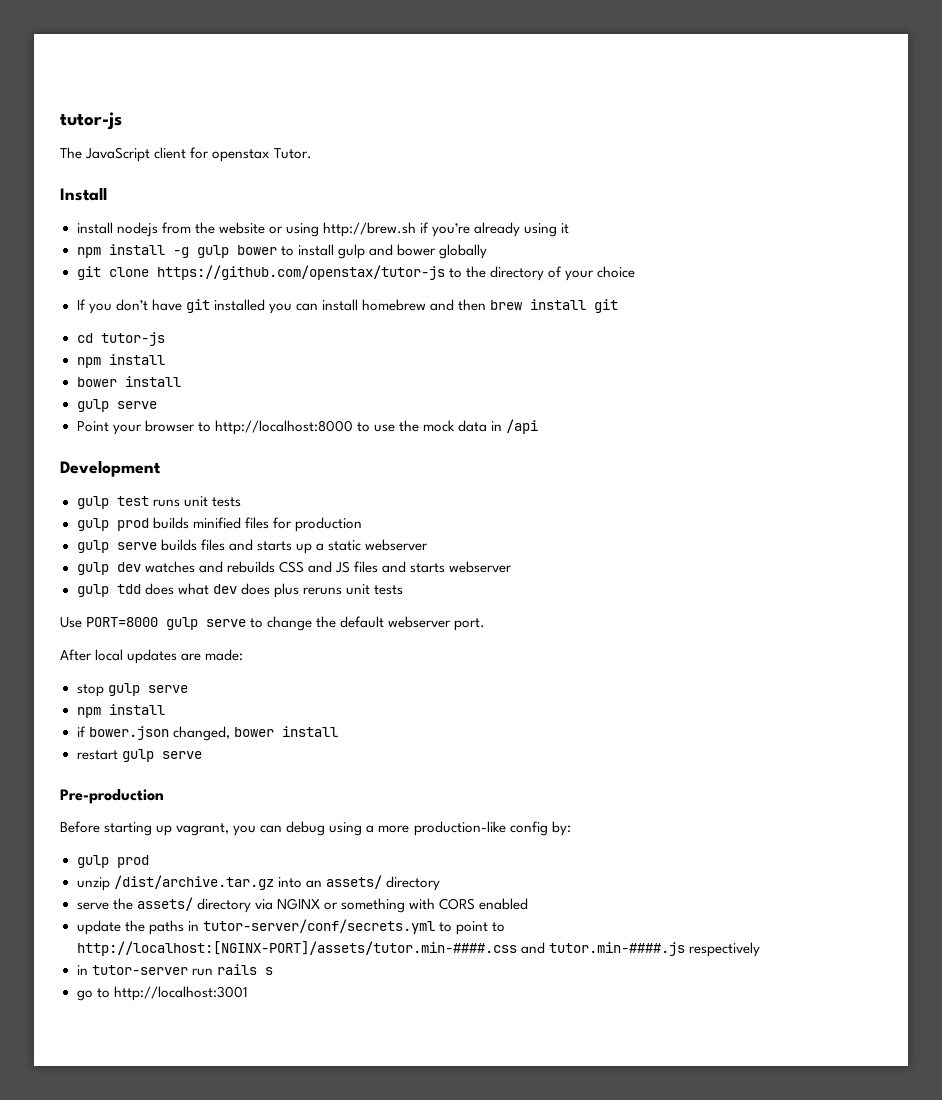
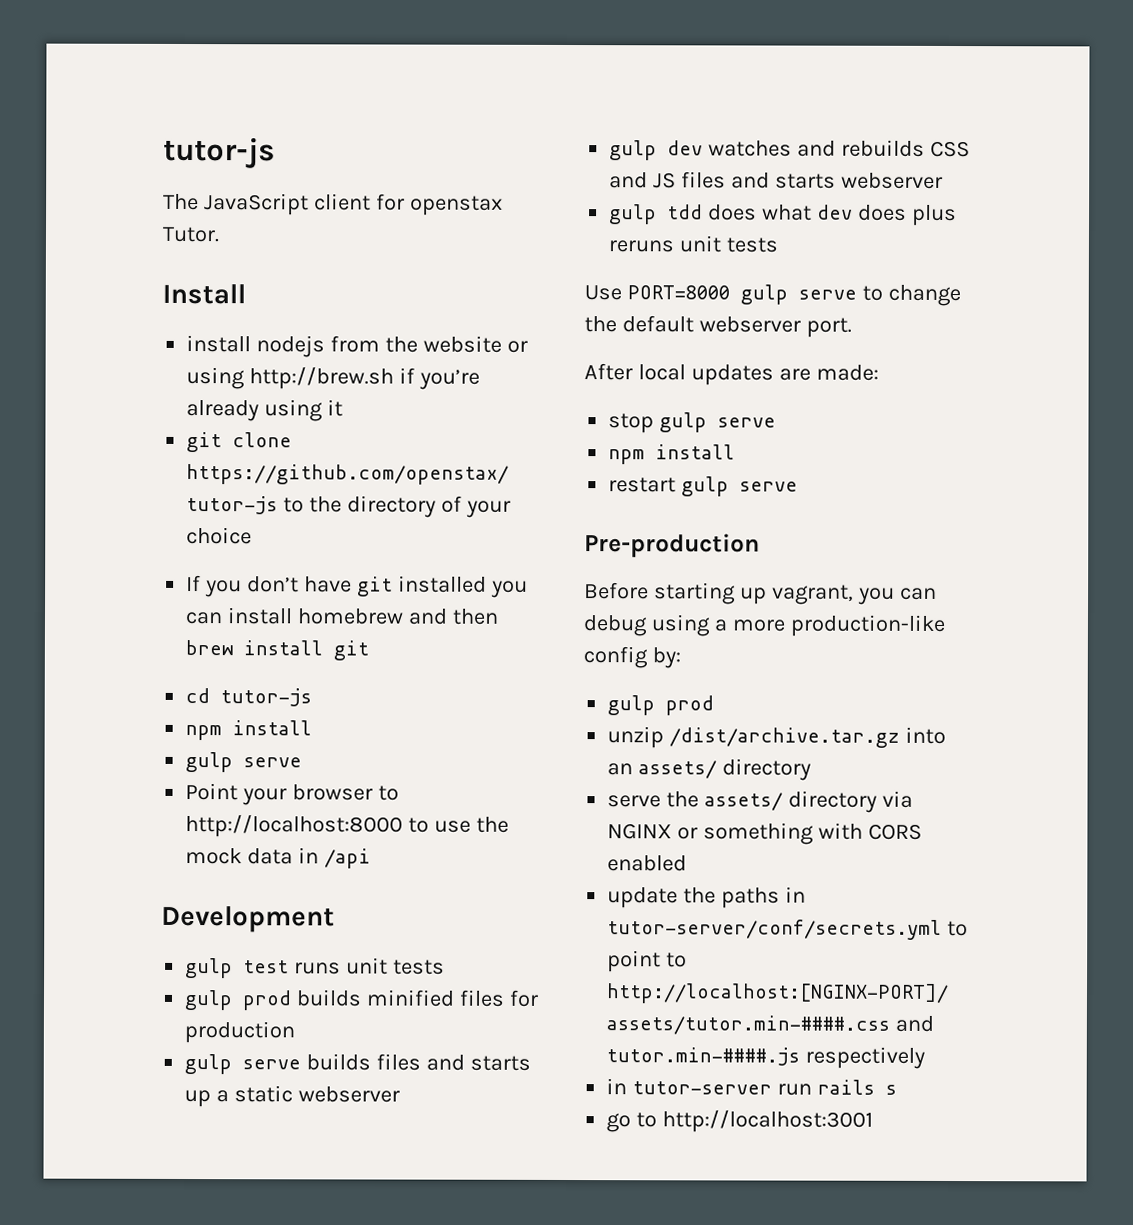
- npm install -g gulp bower to install gulp and bower globally
  cd tutor-js
  npm install
- bower install
- if bower.json changed, bower install

